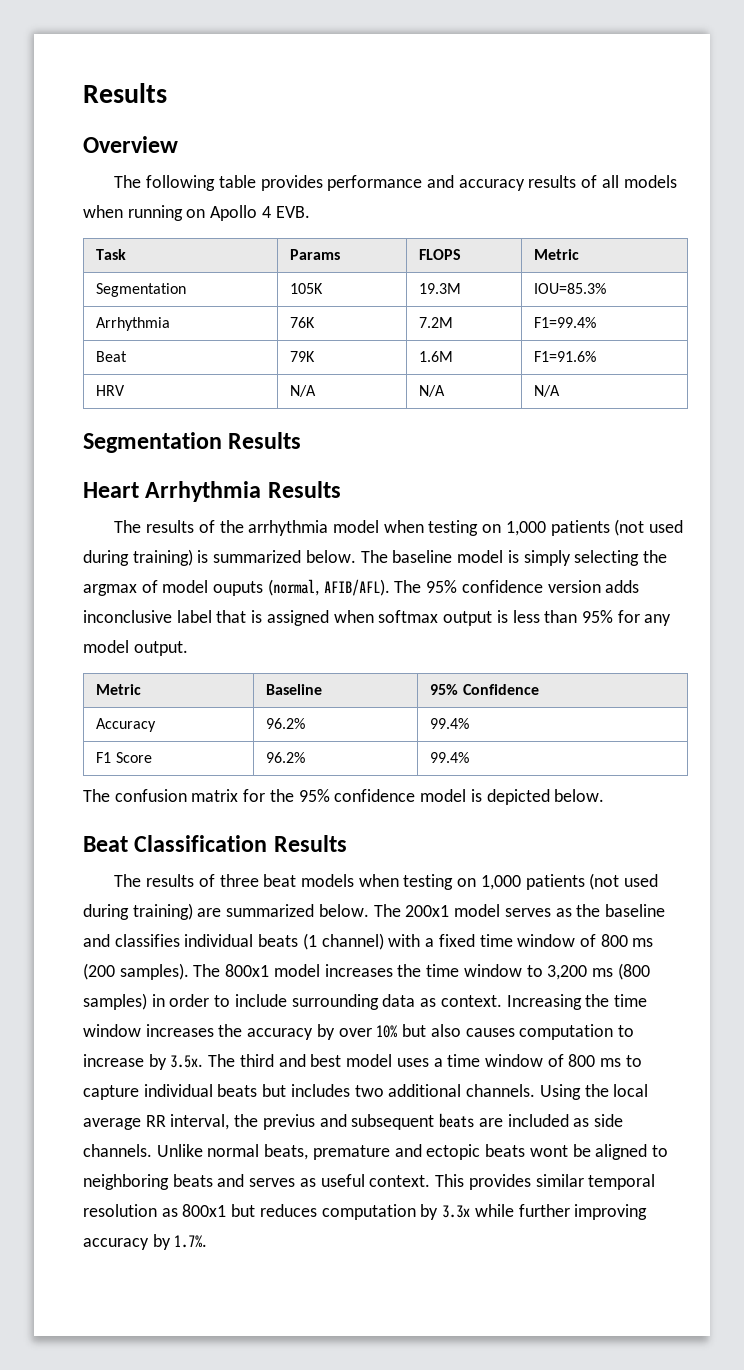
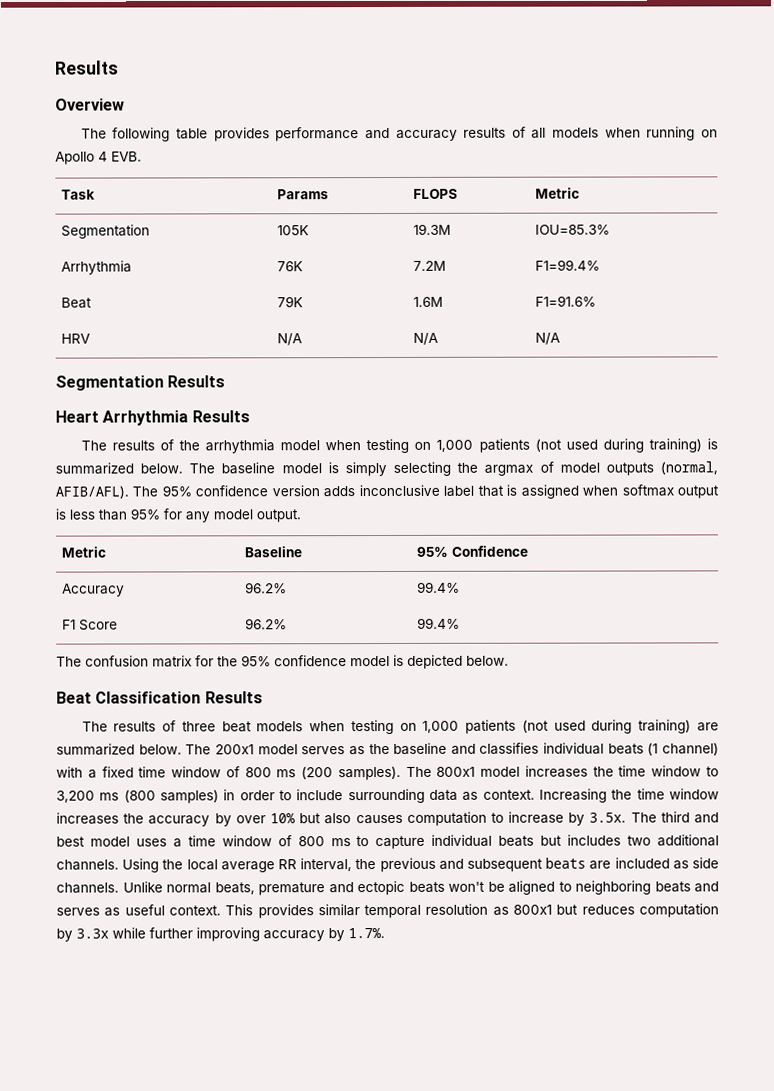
- The baseline model is simply selecting the argmax of model ouputs (normal, AFIB/AFL).
+ The baseline model is simply selecting the argmax of model outputs (normal, AFIB/AFL).
- Using the local average RR interval, the previus and subsequent beats are included as side channels.
+ Using the local average RR interval, the previous and subsequent beats are included as side channels.
- Unlike normal beats, premature and ectopic beats wont be aligned to neighboring beats and serves as useful context.
+ Unlike normal beats, premature and ectopic beats won't be aligned to neighboring beats and serves as useful context.

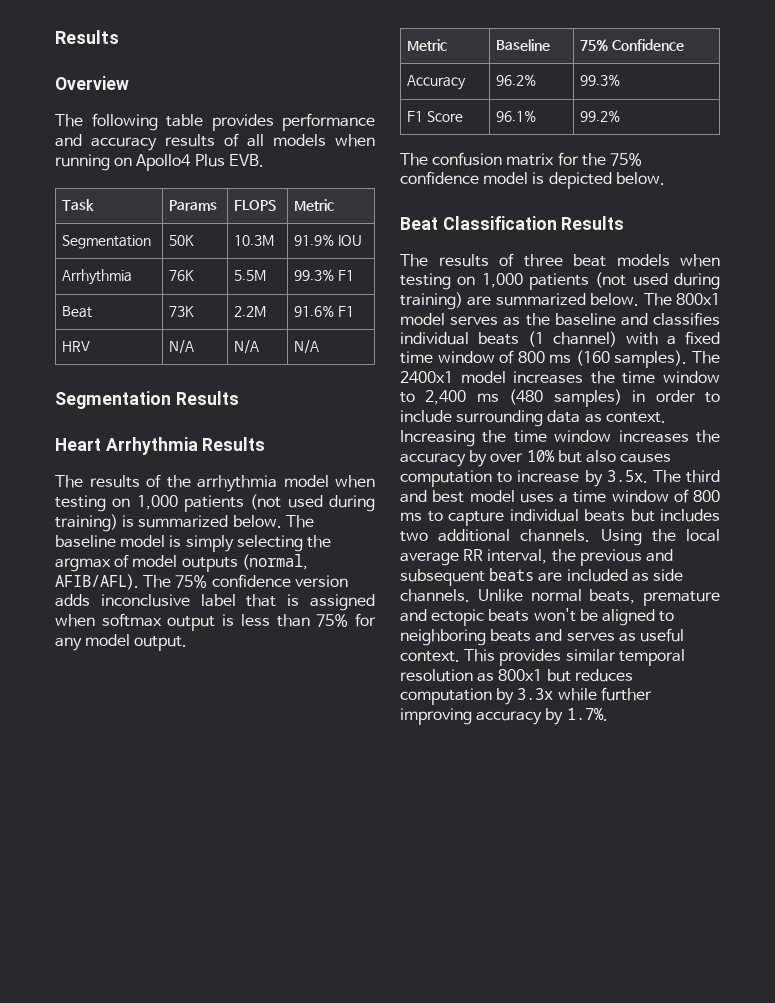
- The following table provides performance and accuracy results of all models when running on Apollo 4 EVB.
+ The following table provides performance and accuracy results of all models when running on Apollo4 Plus EVB.
- Segmentation | 105K | 19.3M | IOU=85.3%
- Arrhythmia | 76K | 7.2M | F1=99.4%
- Beat | 79K | 1.6M | F1=91.6%
+ Segmentation | 50K | 10.3M | 91.9% IOU
+ Arrhythmia | 76K | 5.5M | 99.3% F1
+ Beat | 73K | 2.2M | 91.6% F1
- The 95% confidence version adds inconclusive label that is assigned when softmax output is less than 95% for any model output.
+ The 75% confidence version adds inconclusive label that is assigned when softmax output is less than 75% for any model output.
- Metric | Baseline | 95% Confidence
+ Metric | Baseline | 75% Confidence
- Accuracy | 96.2% | 99.4%
+ Accuracy | 96.2% | 99.3%
- F1 Score | 96.2% | 99.4%
+ F1 Score | 96.1% | 99.2%
- The confusion matrix for the 95% confidence model is depicted below.
+ The confusion matrix for the 75% confidence model is depicted below.
- The 200x1 model serves as the baseline and classifies individual beats (1 channel) with a fixed time window of 800 ms (200 samples).
+ The 800x1 model serves as the baseline and classifies individual beats (1 channel) with a fixed time window of 800 ms (160 samples).
- The 800x1 model increases the time window to 3,200 ms (800 samples) in order to include surrounding data as context.
+ The 2400x1 model increases the time window to 2,400 ms (480 samples) in order to include surrounding data as context.

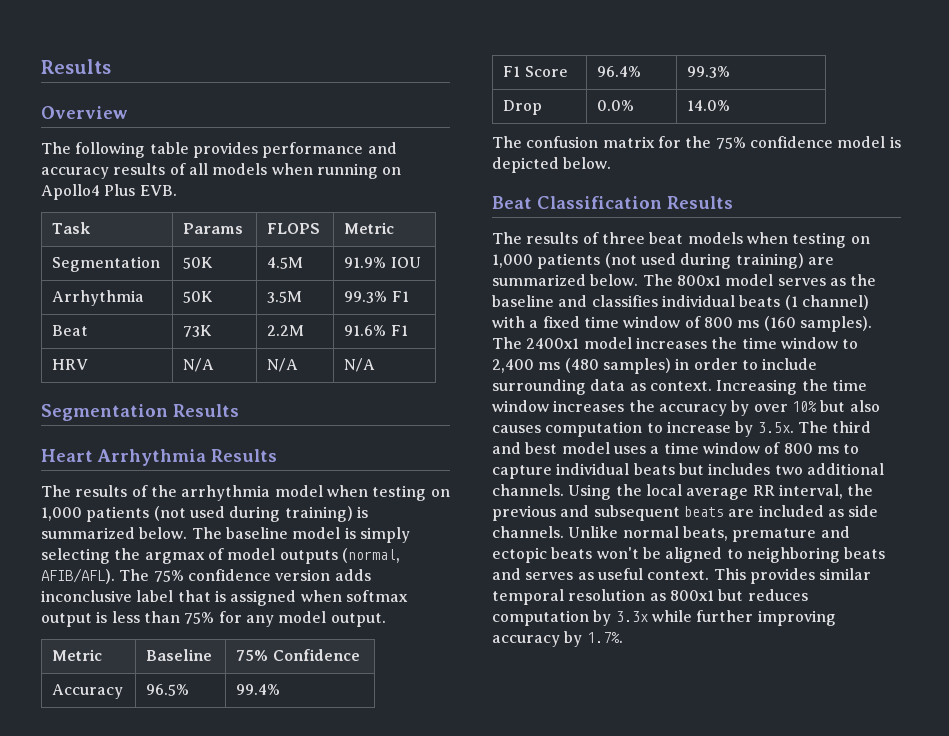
- Segmentation | 50K | 10.3M | 91.9% IOU
+ Segmentation | 50K | 4.5M | 91.9% IOU
- Arrhythmia | 76K | 5.5M | 99.3% F1
+ Arrhythmia | 50K | 3.5M | 99.3% F1
- Accuracy | 96.2% | 99.3%
+ Accuracy | 96.5% | 99.4%
- F1 Score | 96.1% | 99.2%
+ F1 Score | 96.4% | 99.3%
+ Drop | 0.0% | 14.0%

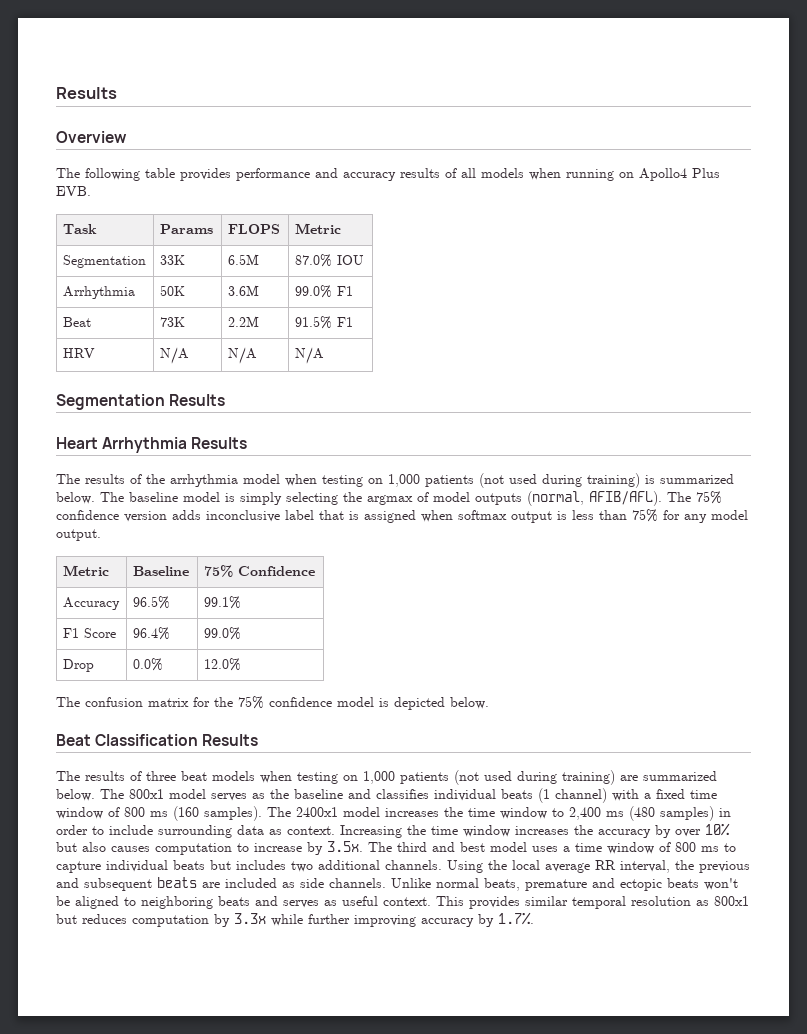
- Segmentation | 50K | 4.5M | 91.9% IOU
+ Segmentation | 33K | 6.5M | 87.0% IOU
- Arrhythmia | 50K | 3.5M | 99.3% F1
+ Arrhythmia | 50K | 3.6M | 99.0% F1
- Beat | 73K | 2.2M | 91.6% F1
+ Beat | 73K | 2.2M | 91.5% F1
- Accuracy | 96.5% | 99.4%
+ Accuracy | 96.5% | 99.1%
- F1 Score | 96.4% | 99.3%
+ F1 Score | 96.4% | 99.0%
- Drop | 0.0% | 14.0%
+ Drop | 0.0% | 12.0%

